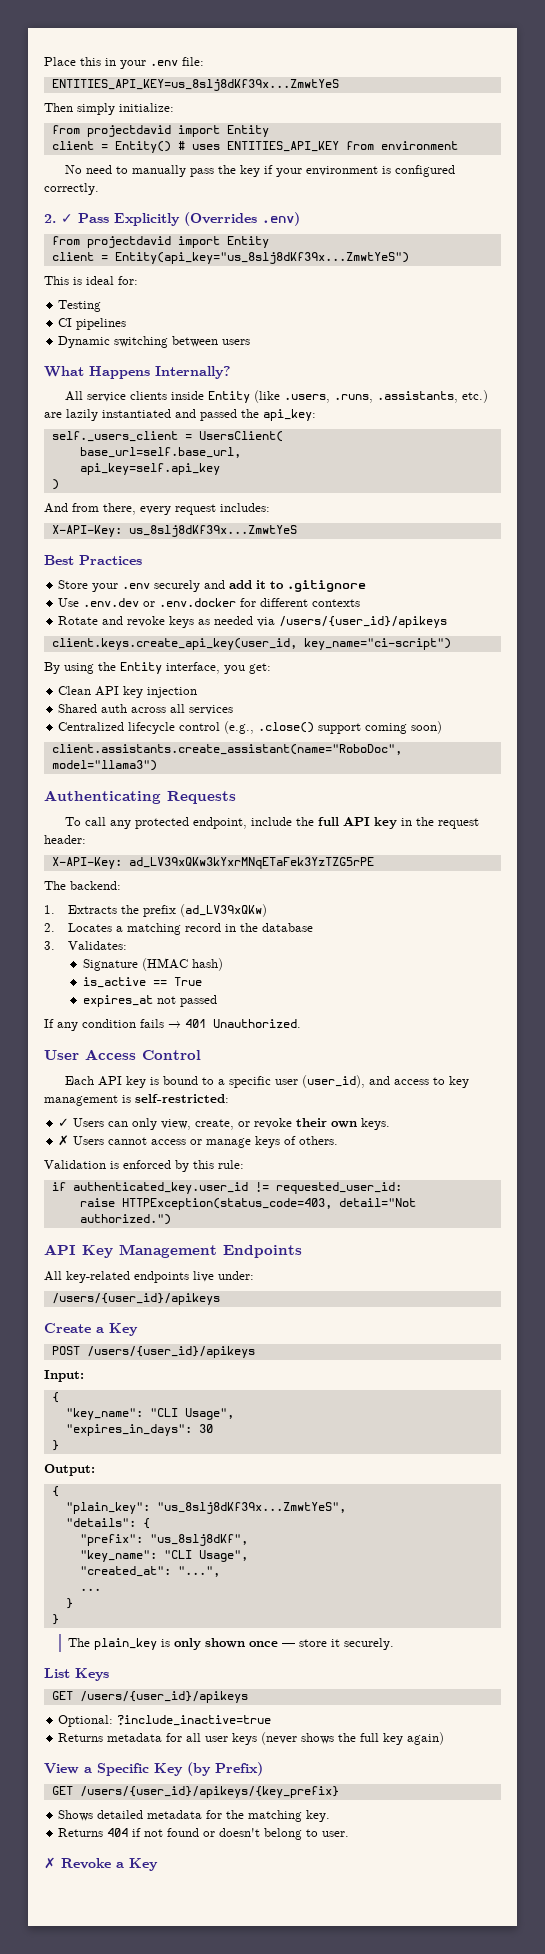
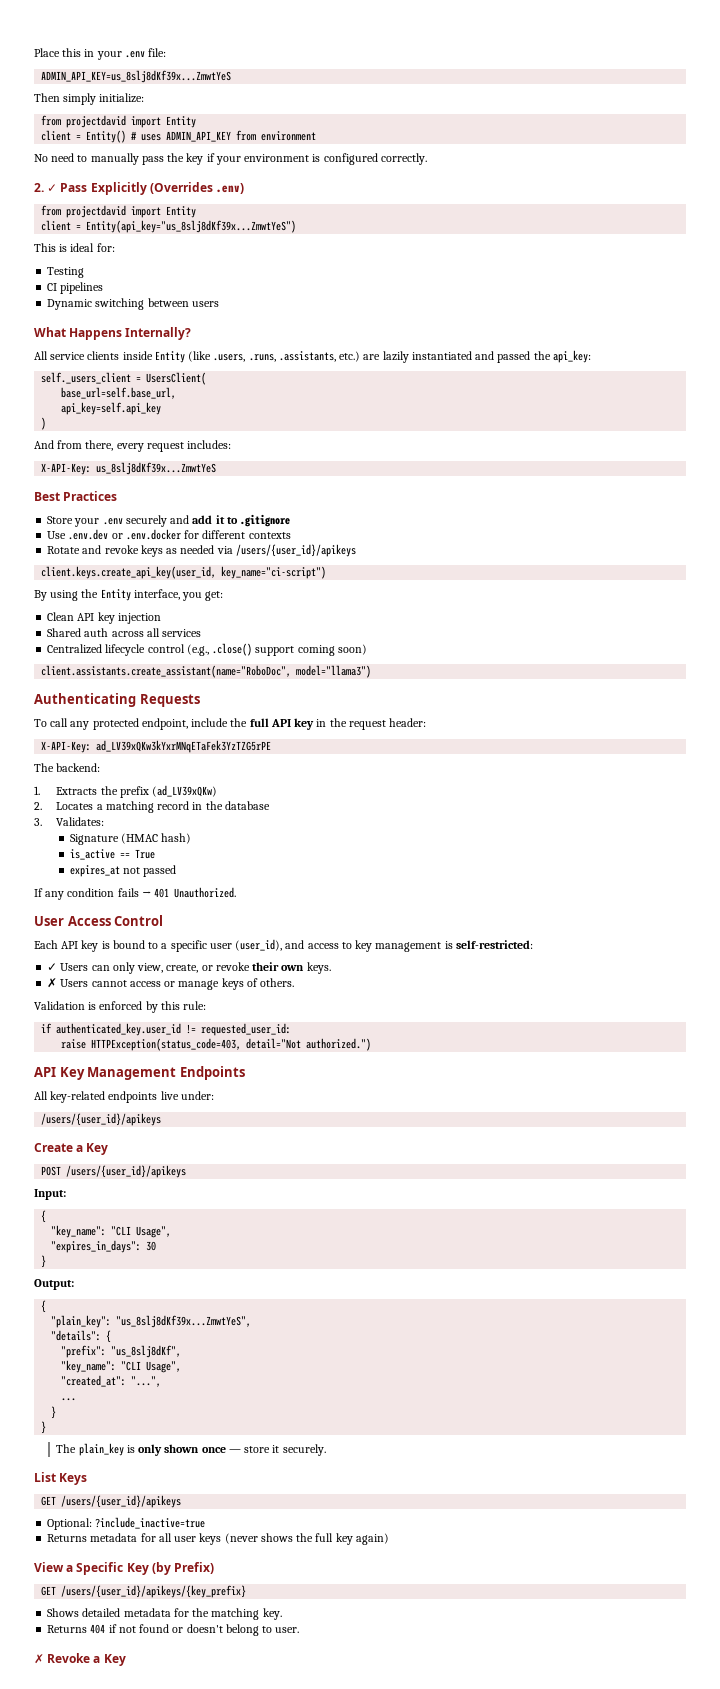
- ENTITIES_API_KEY=us_8slj8dKf39x...ZmwtYeS
+ ADMIN_API_KEY=us_8slj8dKf39x...ZmwtYeS
- client = Entity() # uses ENTITIES_API_KEY from environment
+ client = Entity() # uses ADMIN_API_KEY from environment

